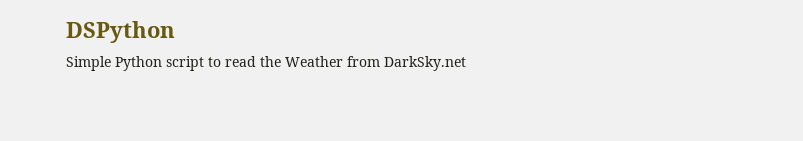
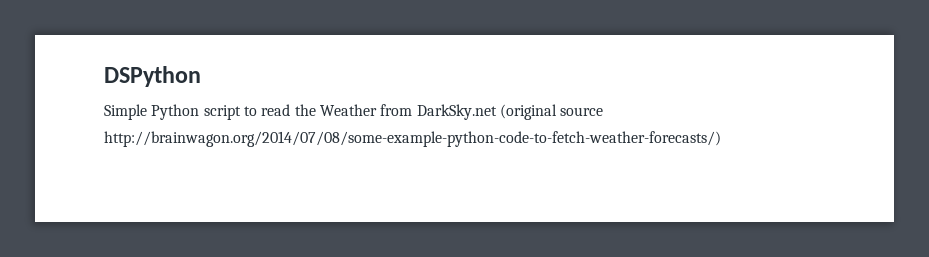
- Simple Python script to read the Weather from DarkSky.net
+ Simple Python script to read the Weather from DarkSky.net (original source http://brainwagon.org/2014/07/08/some-example-python-code-to-fetch-weather-forecasts/)

